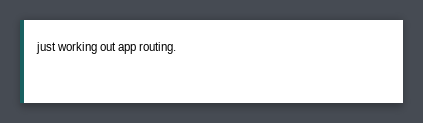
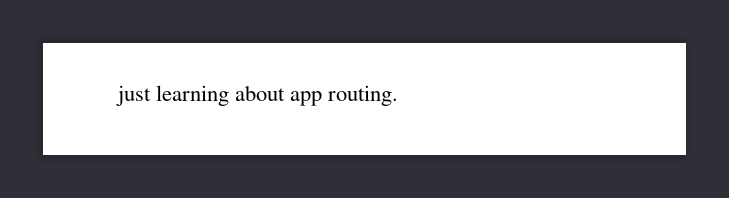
- just working out app routing.
+ just learning about app routing.

